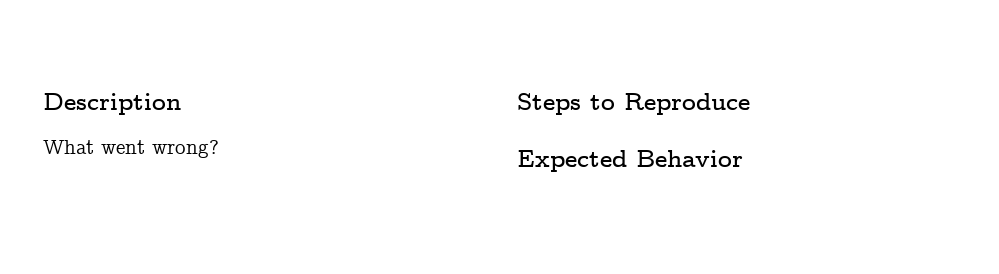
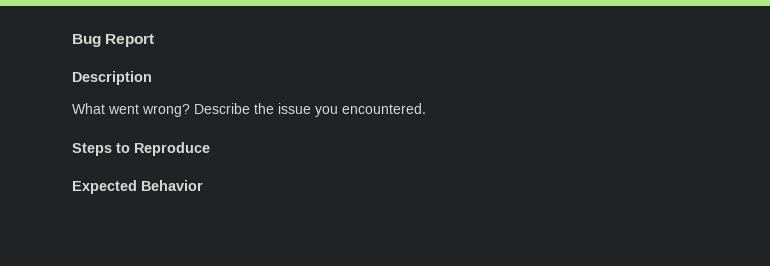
+ Bug Report
+ Describe the issue you encountered.

